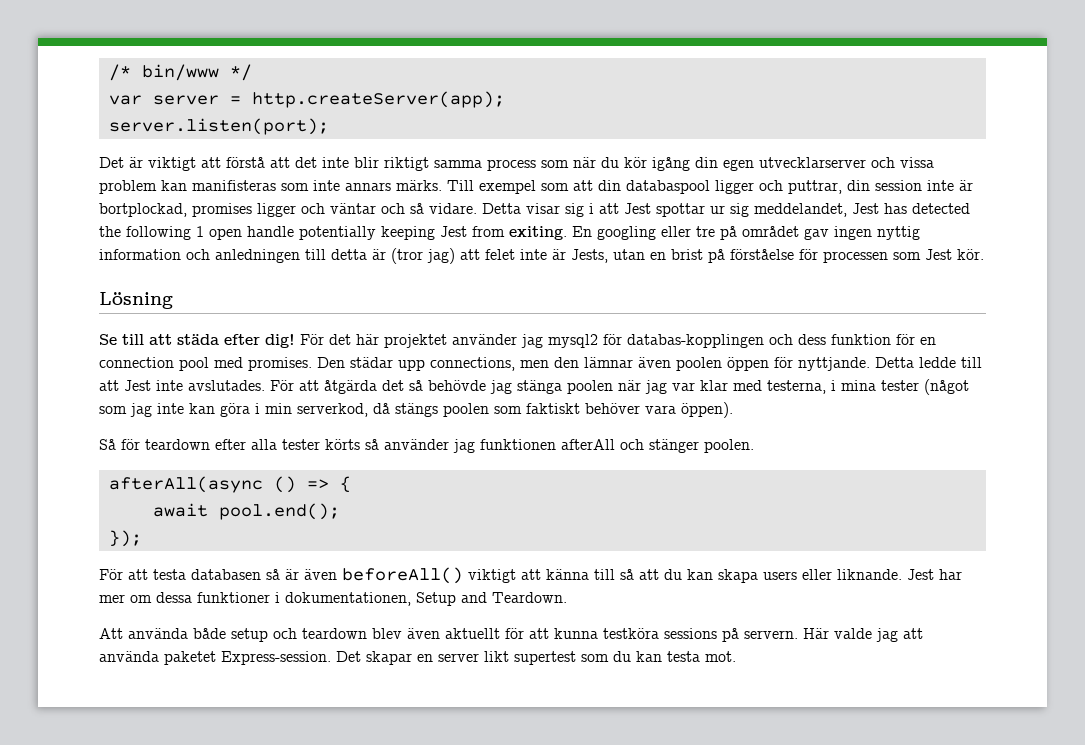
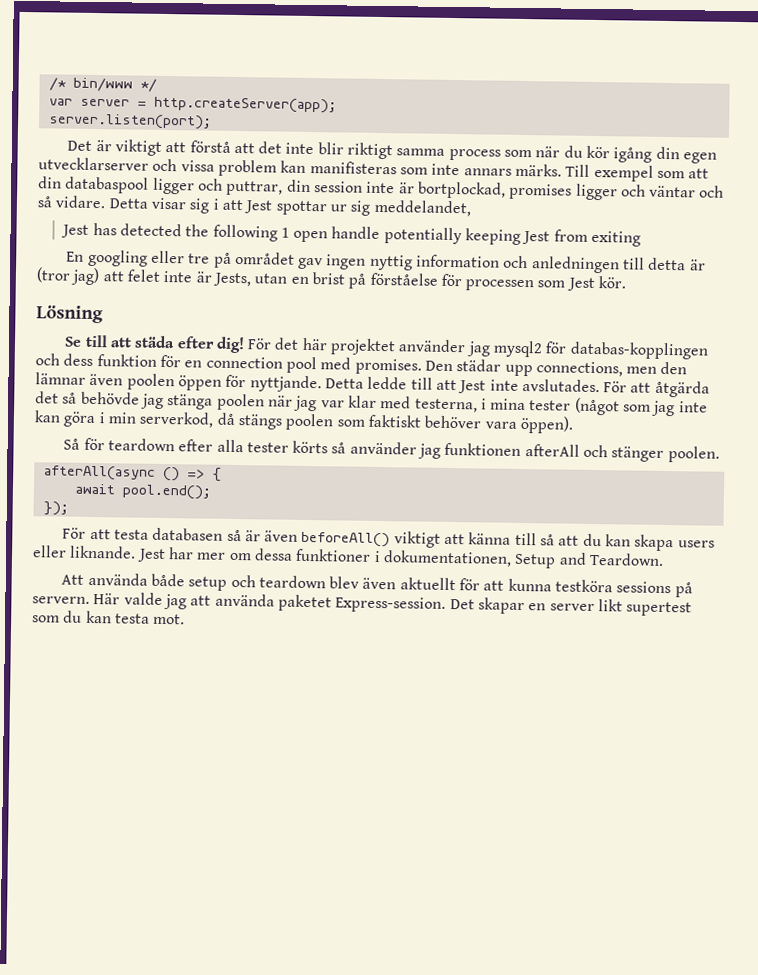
- Detta visar sig i att Jest spottar ur sig meddelandet, Jest has detected the following 1 open handle potentially keeping Jest from exiting. En googling eller tre på området gav ingen nyttig information och anledningen till detta är (tror jag) att felet inte är Jests, utan en brist på förståelse för processen som Jest kör.
+ Detta visar sig i att Jest spottar ur sig meddelandet,
+ Jest has detected the following 1 open handle potentially keeping Jest from exiting
+ En googling eller tre på området gav ingen nyttig information och anledningen till detta är (tror jag) att felet inte är Jests, utan en brist på förståelse för processen som Jest kör.

